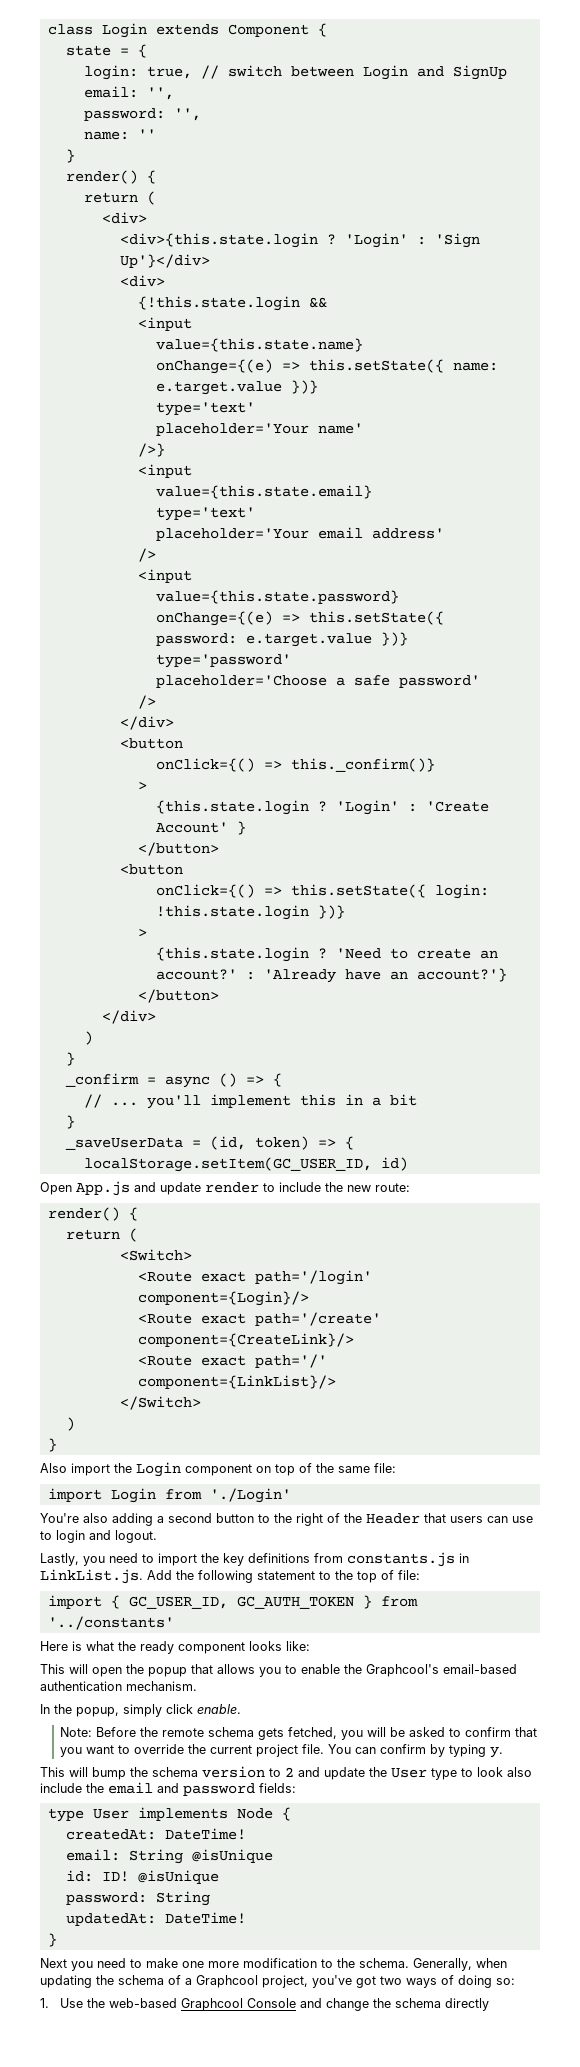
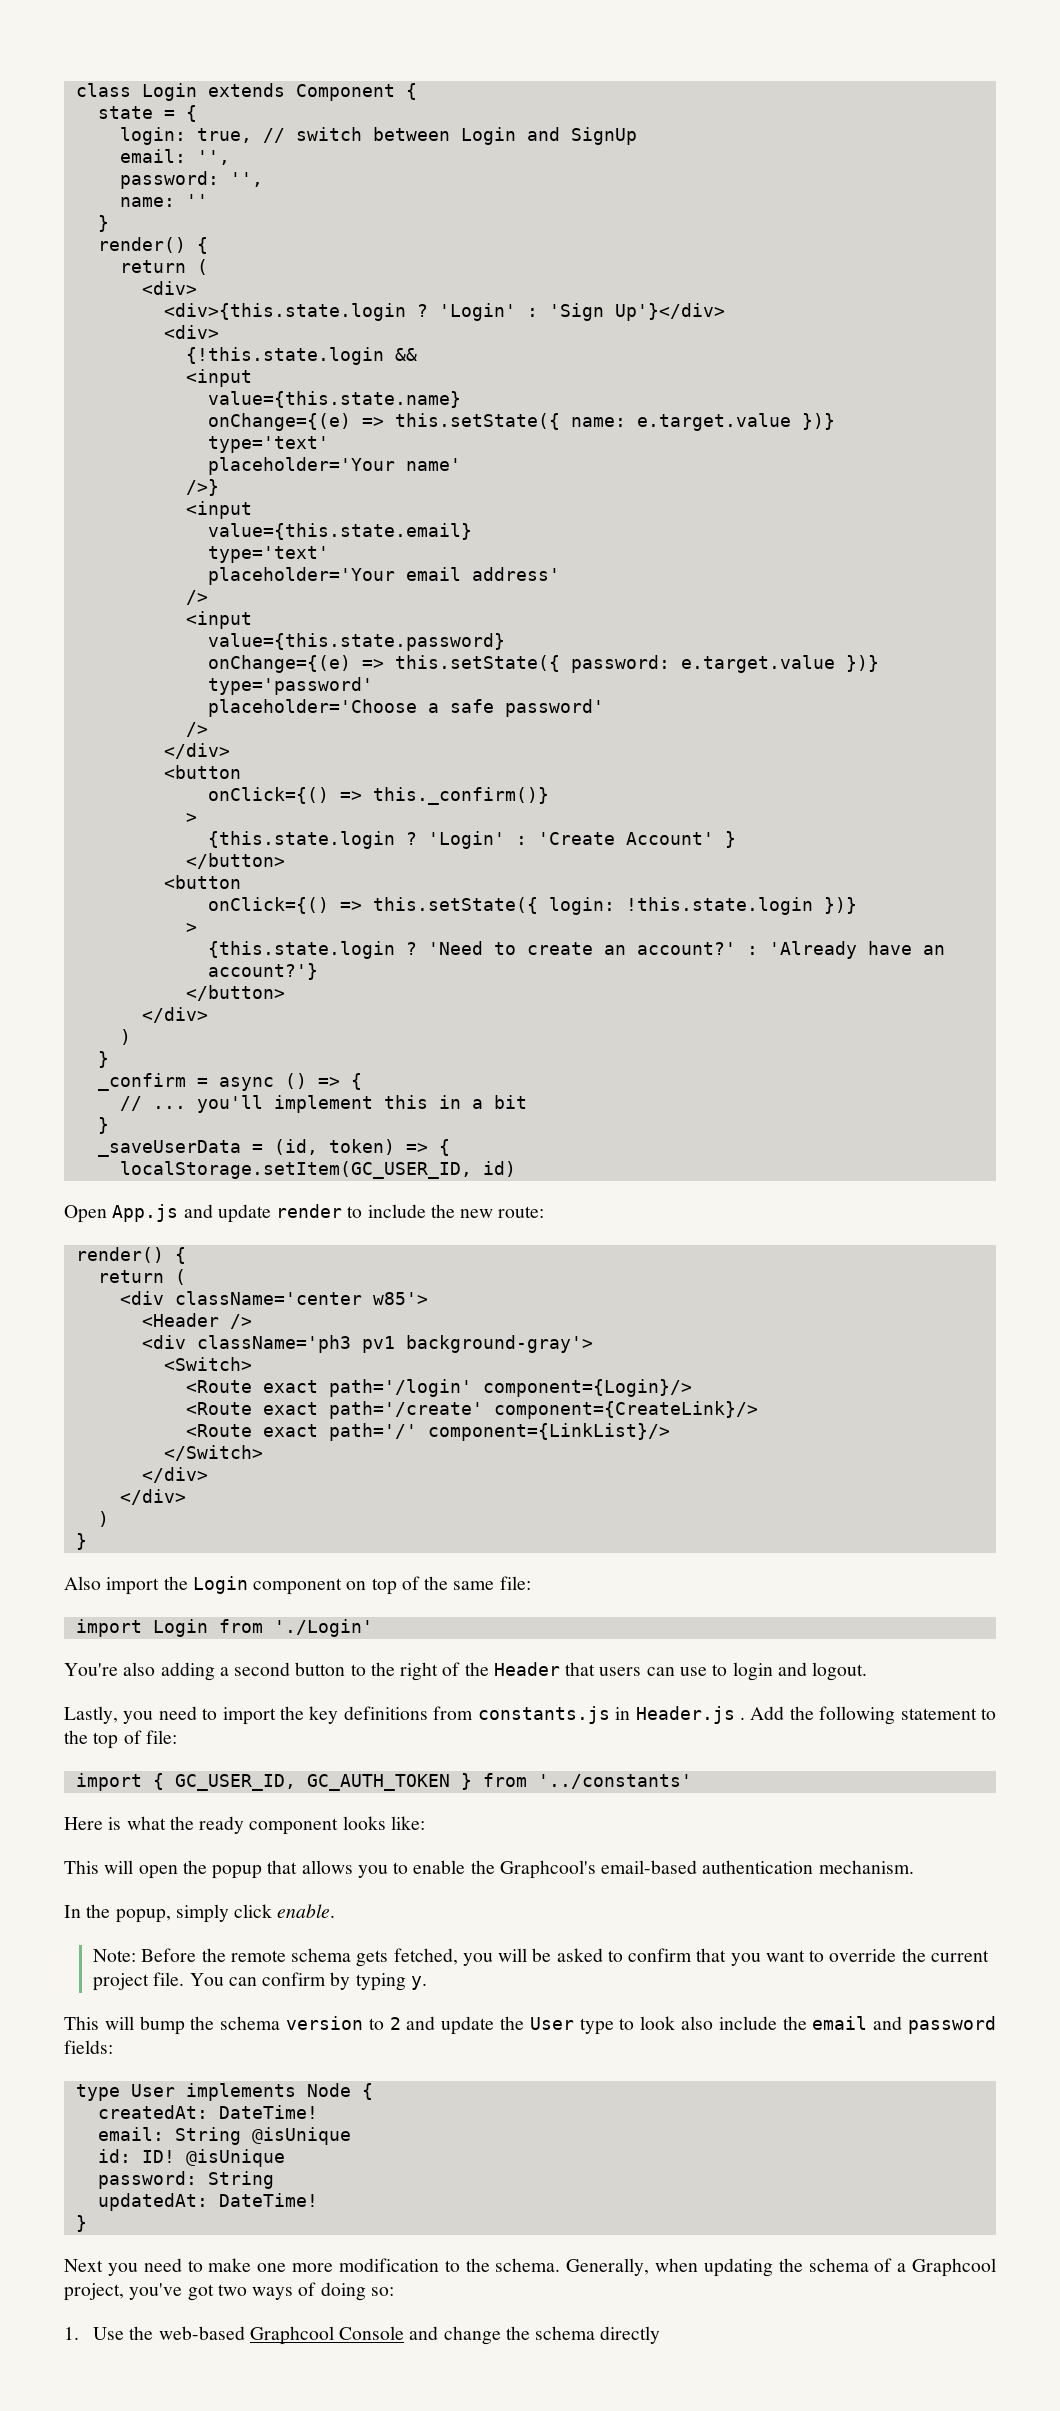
+ <div className='center w85'>
+ <Header />
+ <div className='ph3 pv1 background-gray'>
  </Switch>
+ </div>
+ </div>
- Lastly, you need to import the key definitions from constants.js in LinkList.js. Add the following statement to the top of file:
+ Lastly, you need to import the key definitions from constants.js in Header.js . Add the following statement to the top of file:

